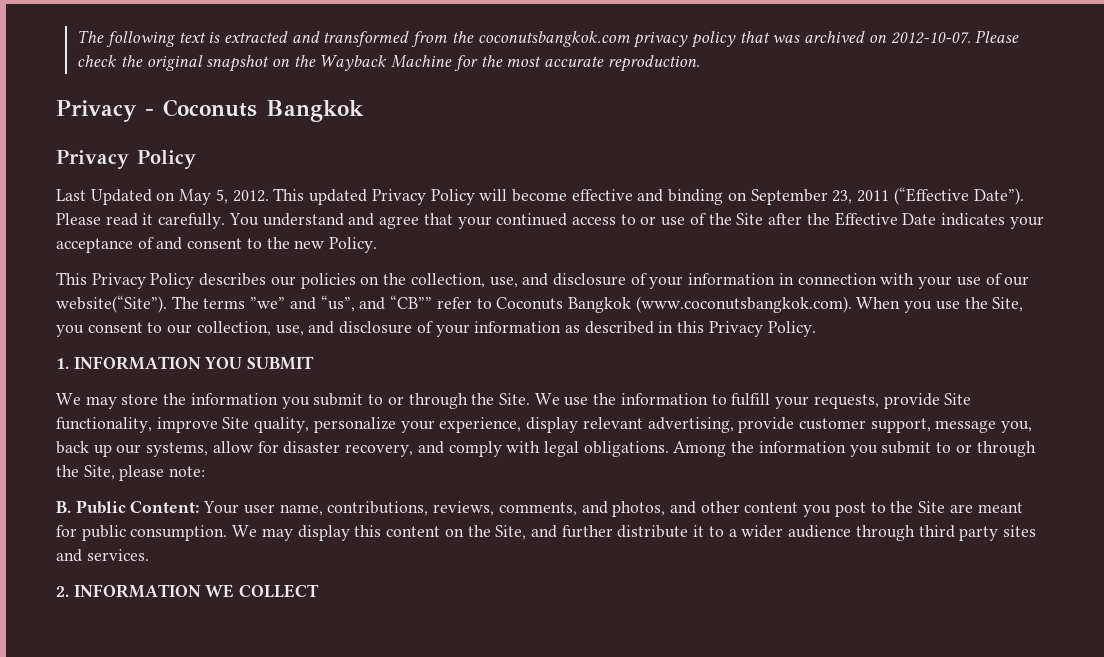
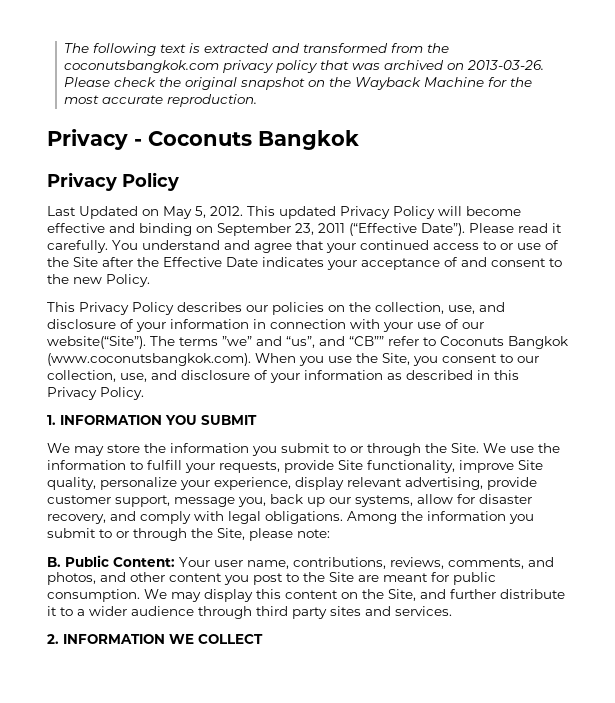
- The following text is extracted and transformed from the coconutsbangkok.com privacy policy that was archived on 2012-10-07.
+ The following text is extracted and transformed from the coconutsbangkok.com privacy policy that was archived on 2013-03-26.

